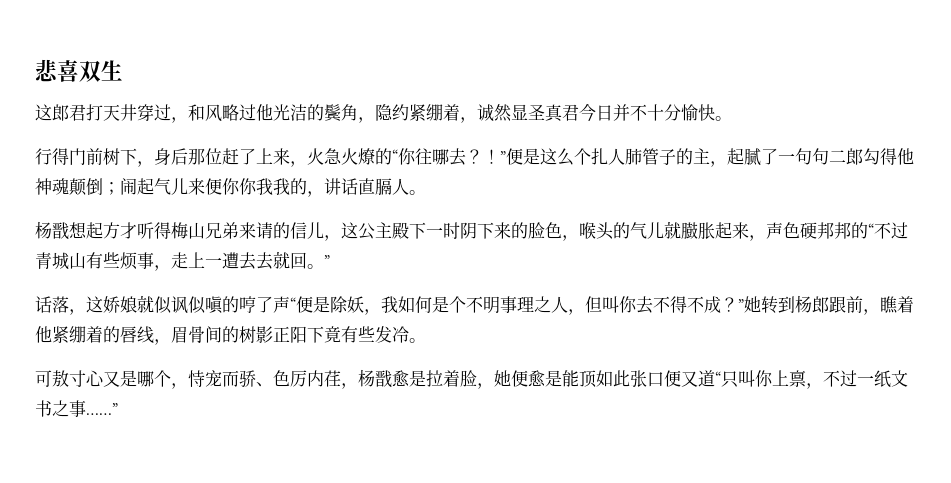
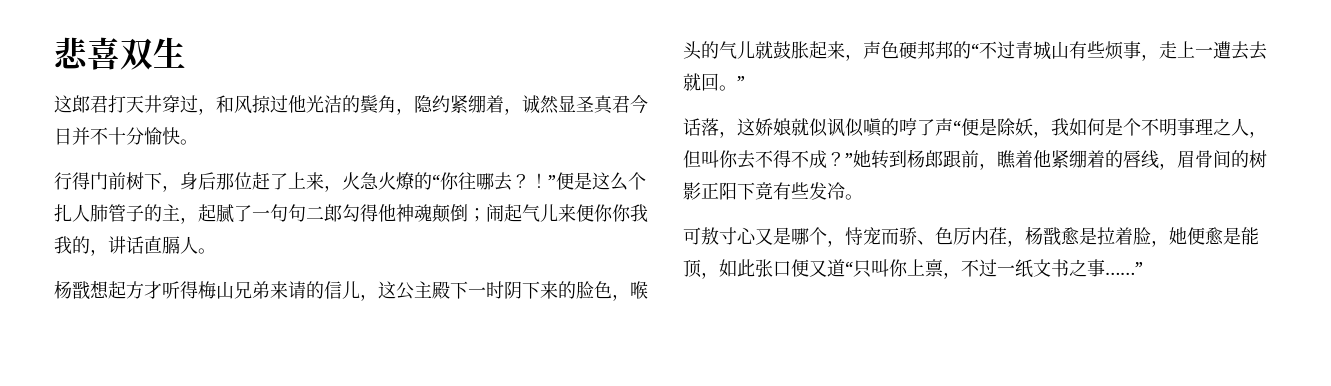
- 这郎君打天井穿过，和风略过他光洁的鬓角，隐约紧绷着，诚然显圣真君今日并不十分愉快。
+ 这郎君打天井穿过，和风掠过他光洁的鬓角，隐约紧绷着，诚然显圣真君今日并不十分愉快。
- 杨戬想起方才听得梅山兄弟来请的信儿，这公主殿下一时阴下来的脸色，喉头的气儿就臌胀起来，声色硬邦邦的“不过青城山有些烦事，走上一遭去去就回。”
+ 杨戬想起方才听得梅山兄弟来请的信儿，这公主殿下一时阴下来的脸色，喉头的气儿就鼓胀起来，声色硬邦邦的“不过青城山有些烦事，走上一遭去去就回。”
- 可敖寸心又是哪个，恃宠而骄、色厉内荏，杨戬愈是拉着脸，她便愈是能顶如此张口便又道“只叫你上禀，不过一纸文书之事……”
+ 可敖寸心又是哪个，恃宠而骄、色厉内荏，杨戬愈是拉着脸，她便愈是能顶，如此张口便又道“只叫你上禀，不过一纸文书之事……”

